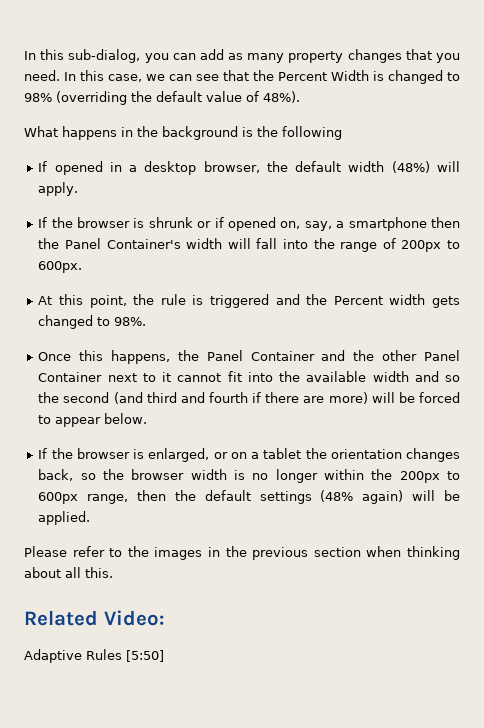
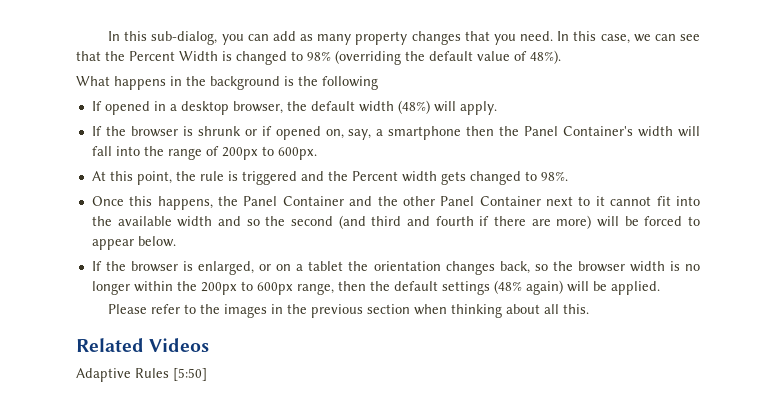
- Related Video:
+ Related Videos

